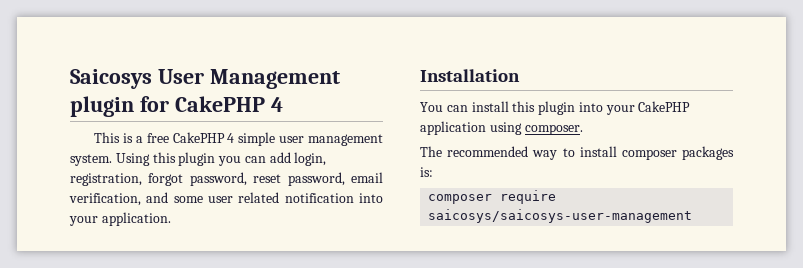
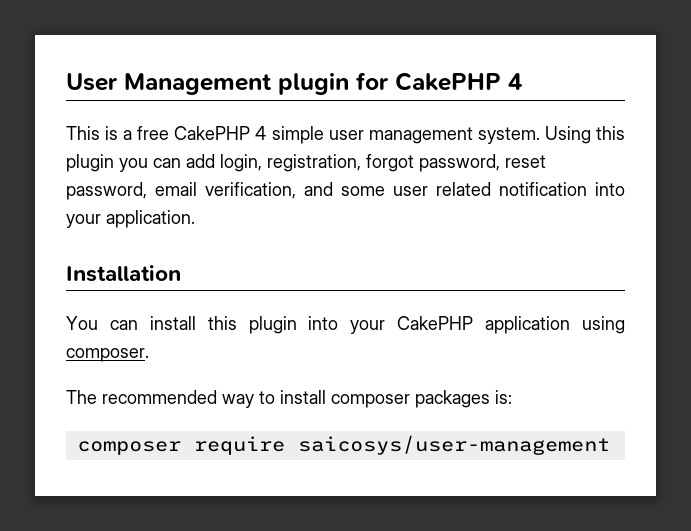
- Saicosys User Management plugin for CakePHP 4
+ User Management plugin for CakePHP 4
- composer require saicosys/saicosys-user-management
+ composer require saicosys/user-management

